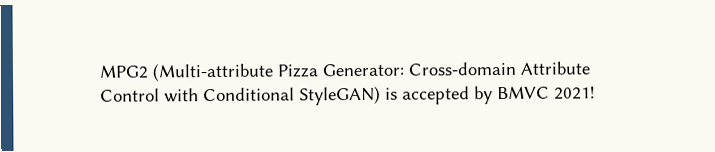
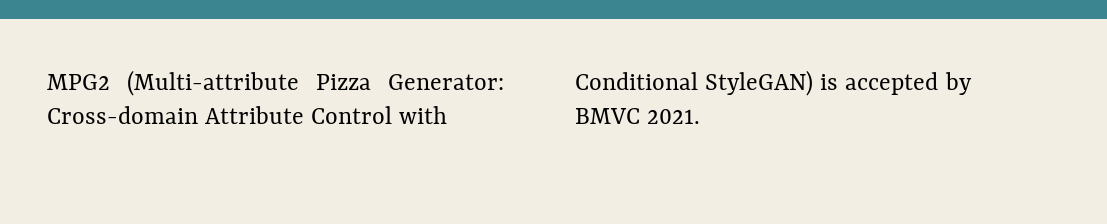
- MPG2 (Multi-attribute Pizza Generator: Cross-domain Attribute Control with Conditional StyleGAN) is accepted by BMVC 2021!
+ MPG2 (Multi-attribute Pizza Generator: Cross-domain Attribute Control with Conditional StyleGAN) is accepted by BMVC 2021.

